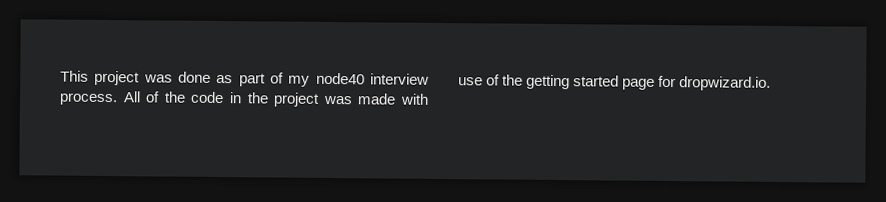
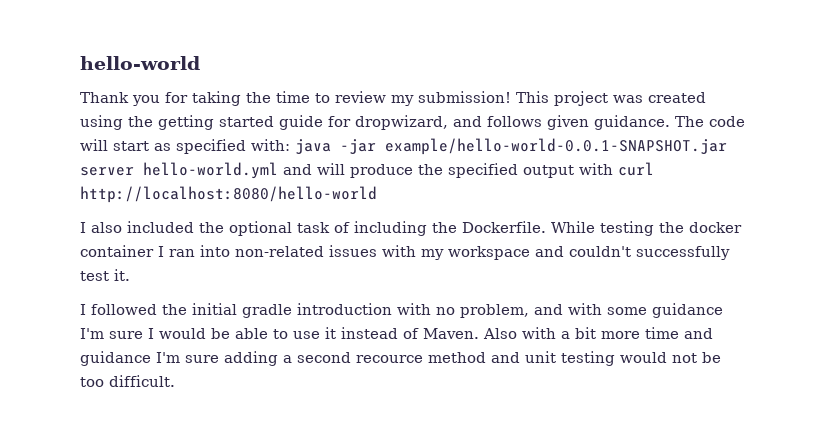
- This project was done as part of my node40 interview process. All of the code in the project was made with use of the getting started page for dropwizard.io.
+ hello-world
+ Thank you for taking the time to review my submission! This project was created using the getting started guide for dropwizard, and follows given guidance. The code will start as specified with: java -jar example/hello-world-0.0.1-SNAPSHOT.jar server hello-world.yml and will produce the specified output with curl http://localhost:8080/hello-world
+ I also included the optional task of including the Dockerfile. While testing the docker container I ran into non-related issues with my workspace and couldn't successfully test it.
+ I followed the initial gradle introduction with no problem, and with some guidance I'm sure I would be able to use it instead of Maven. Also with a bit more time and guidance I'm sure adding a second recource method and unit testing would not be too difficult.

